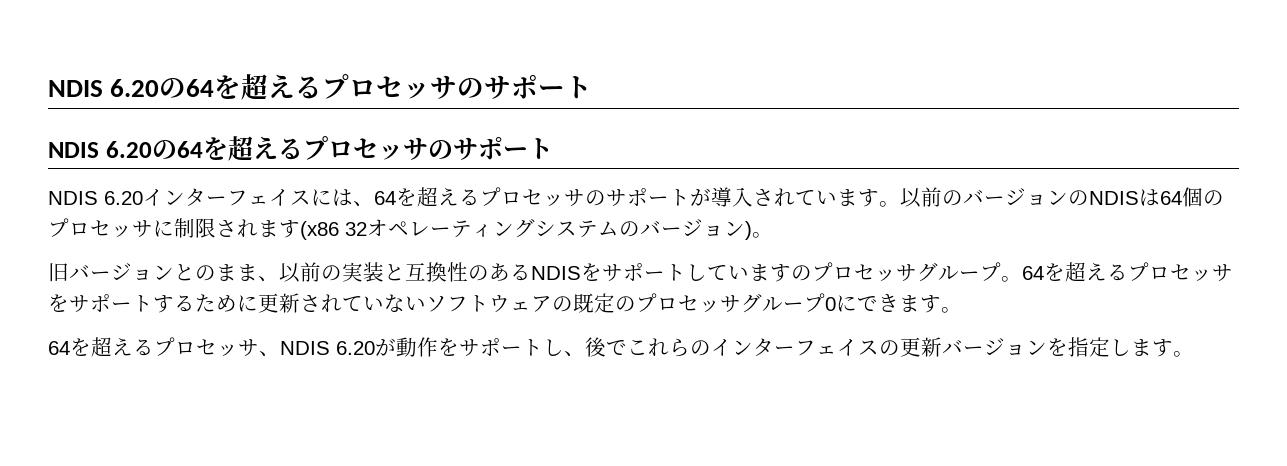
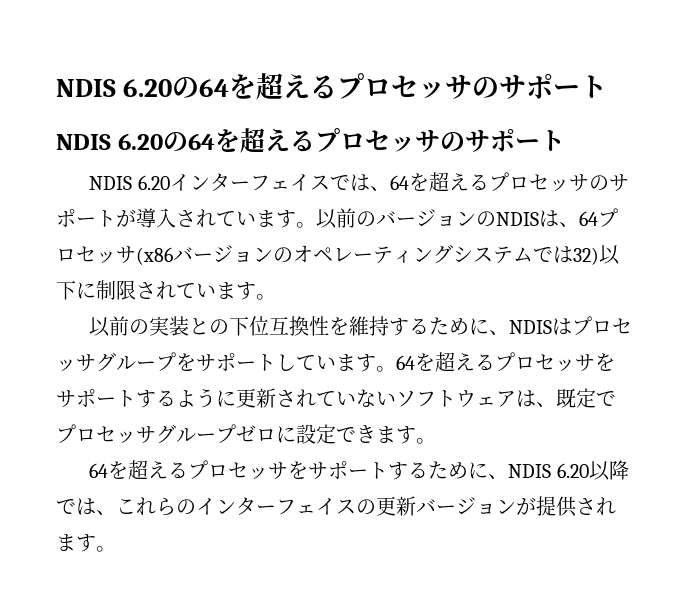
- NDIS 6.20インターフェイスには、64を超えるプロセッサのサポートが導入されています。
+ NDIS 6.20インターフェイスでは、64を超えるプロセッサのサポートが導入されています。
- 以前のバージョンのNDISは64個のプロセッサに制限されます(x86 32オペレーティングシステムのバージョン)。
- 旧バージョンとのまま、以前の実装と互換性のあるNDISをサポートしていますのプロセッサグループ。64を超えるプロセッサをサポートするために更新されていないソフトウェアの既定のプロセッサグループ0にできます。
- 64を超えるプロセッサ、NDIS 6.20が動作をサポートし、後でこれらのインターフェイスの更新バージョンを指定します。
+ 以前のバージョンのNDISは、64プロセッサ(x86バージョンのオペレーティングシステムでは32)以下に制限されています。
+ 以前の実装との下位互換性を維持するために、NDISはプロセッサグループをサポートしています。64を超えるプロセッサをサポートするように更新されていないソフトウェアは、既定でプロセッサグループゼロに設定できます。
+ 64を超えるプロセッサをサポートするために、NDIS 6.20以降では、これらのインターフェイスの更新バージョンが提供されます。

